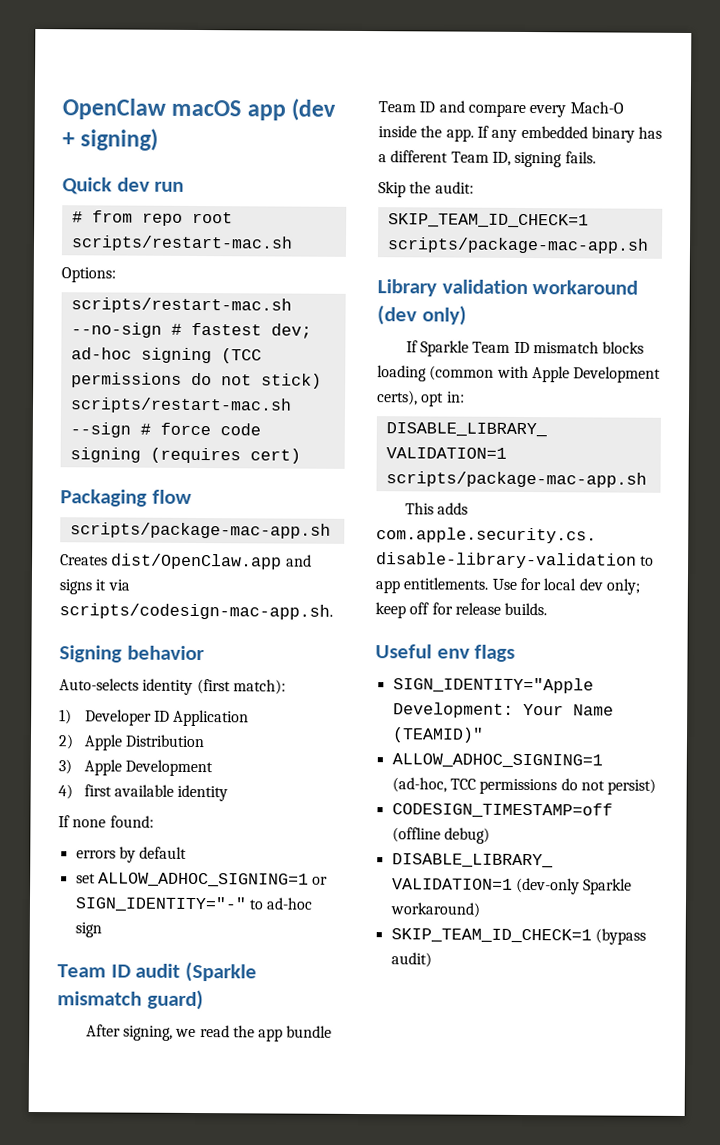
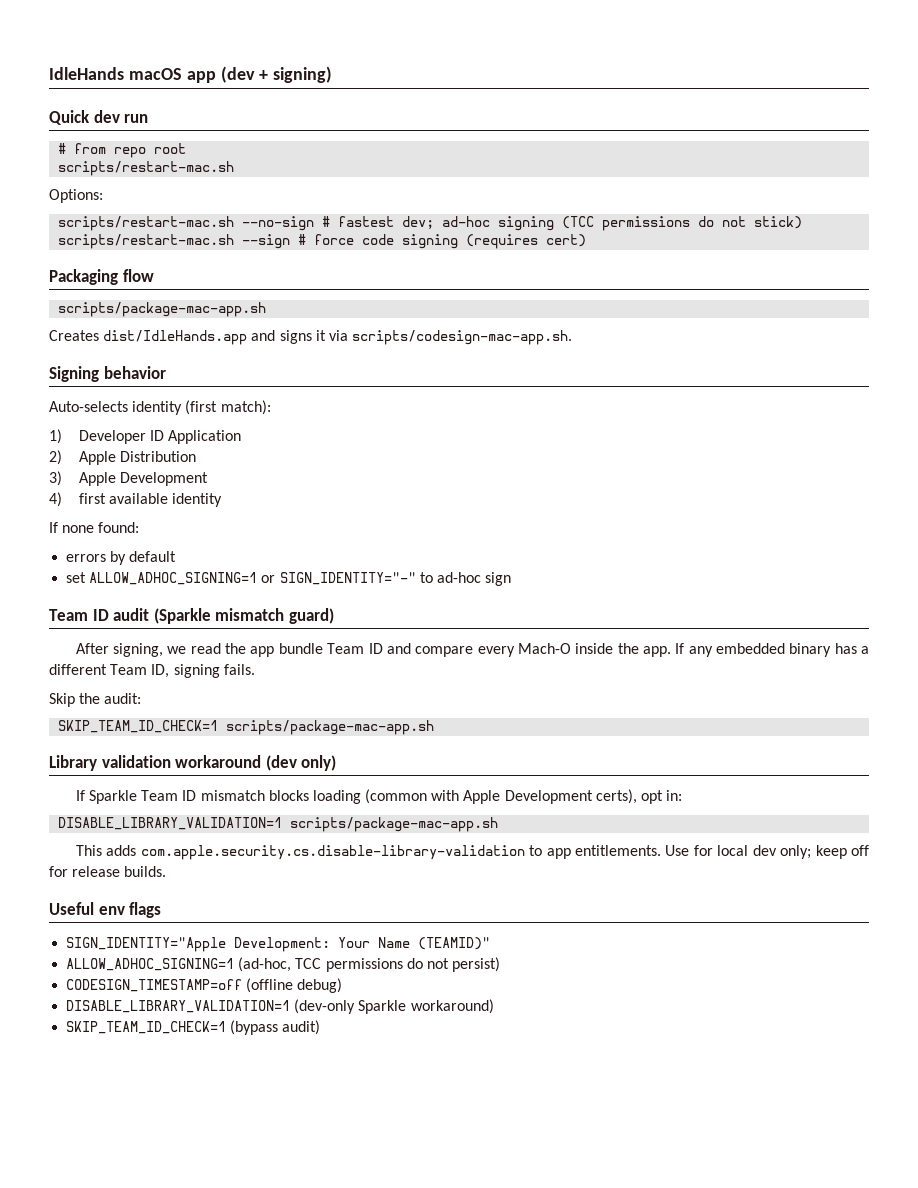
- OpenClaw macOS app (dev + signing)
+ IdleHands macOS app (dev + signing)
- Creates dist/OpenClaw.app and signs it via scripts/codesign-mac-app.sh.
+ Creates dist/IdleHands.app and signs it via scripts/codesign-mac-app.sh.

